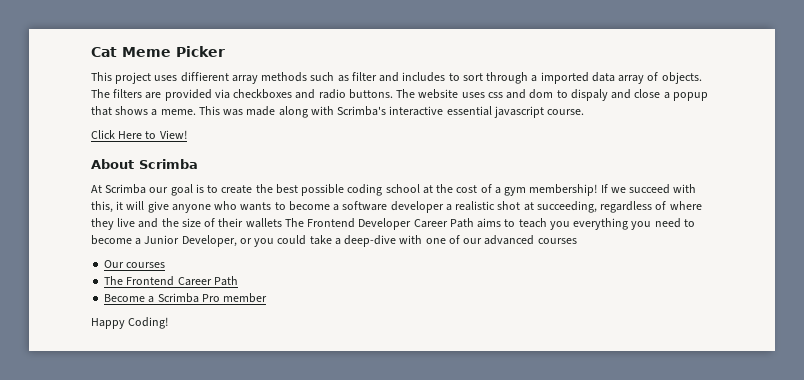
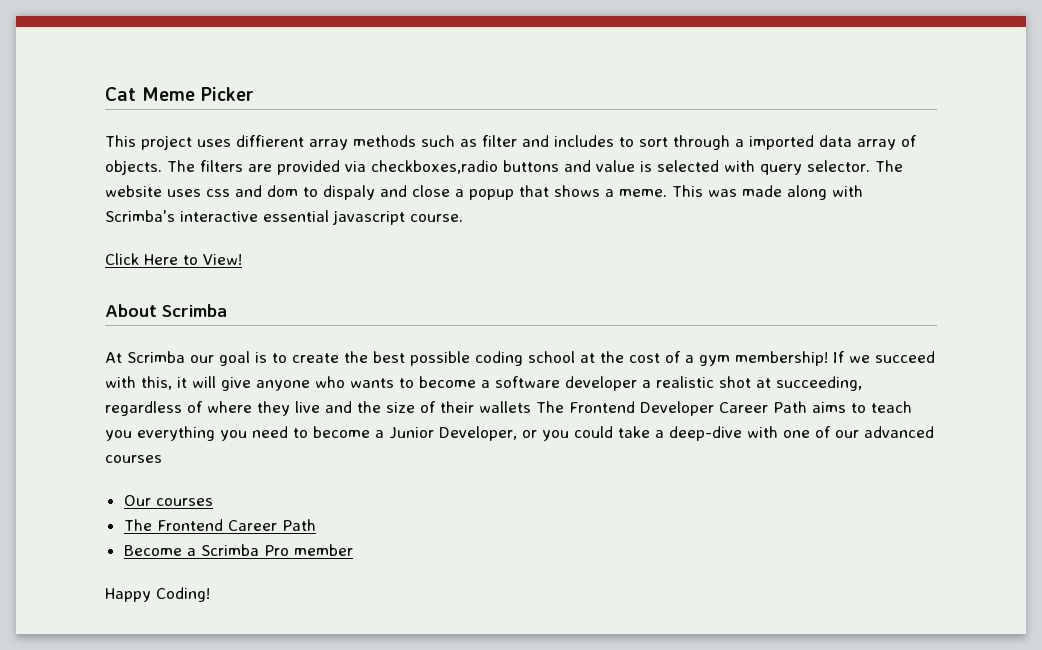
- The filters are provided via checkboxes and radio buttons.
+ The filters are provided via checkboxes,radio buttons and value is selected with query selector.

